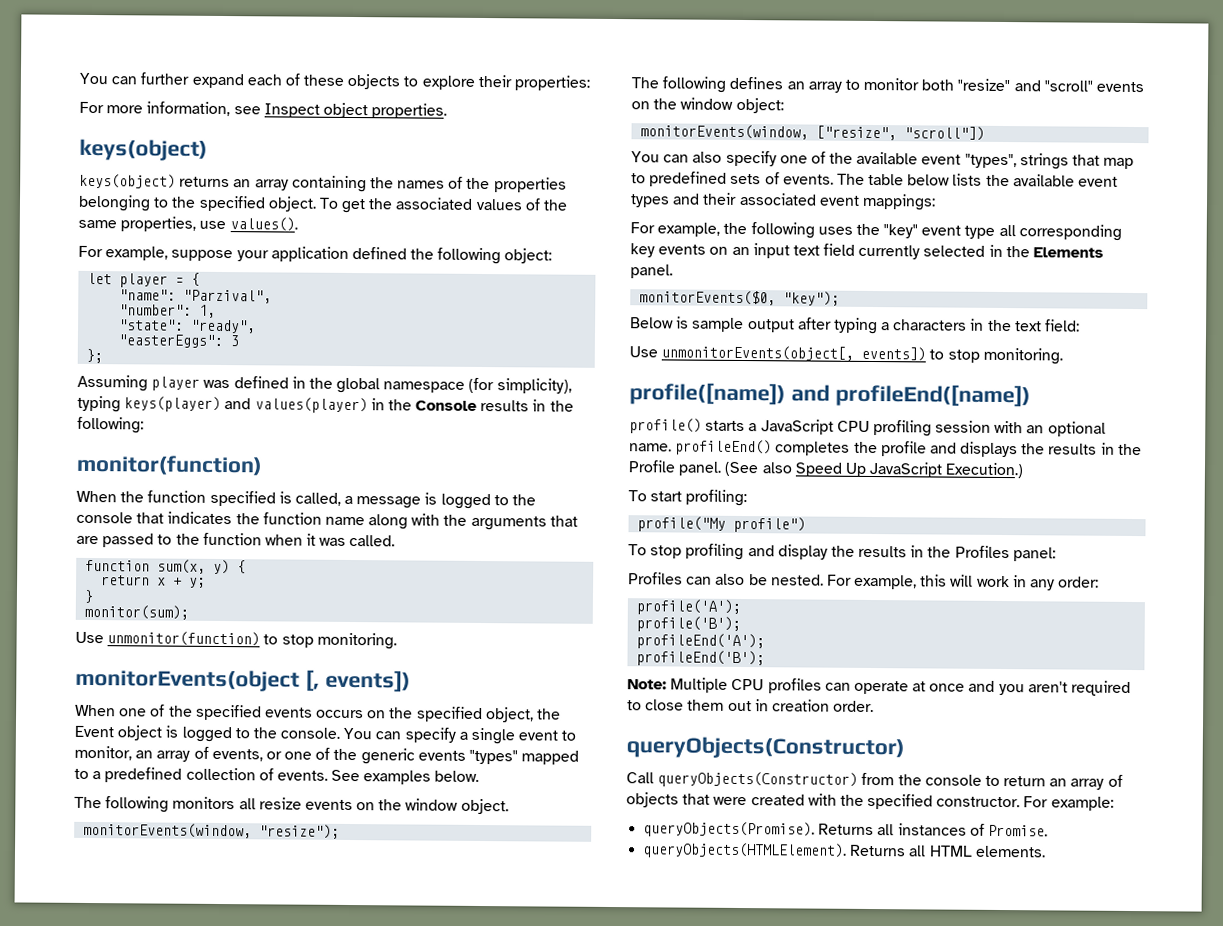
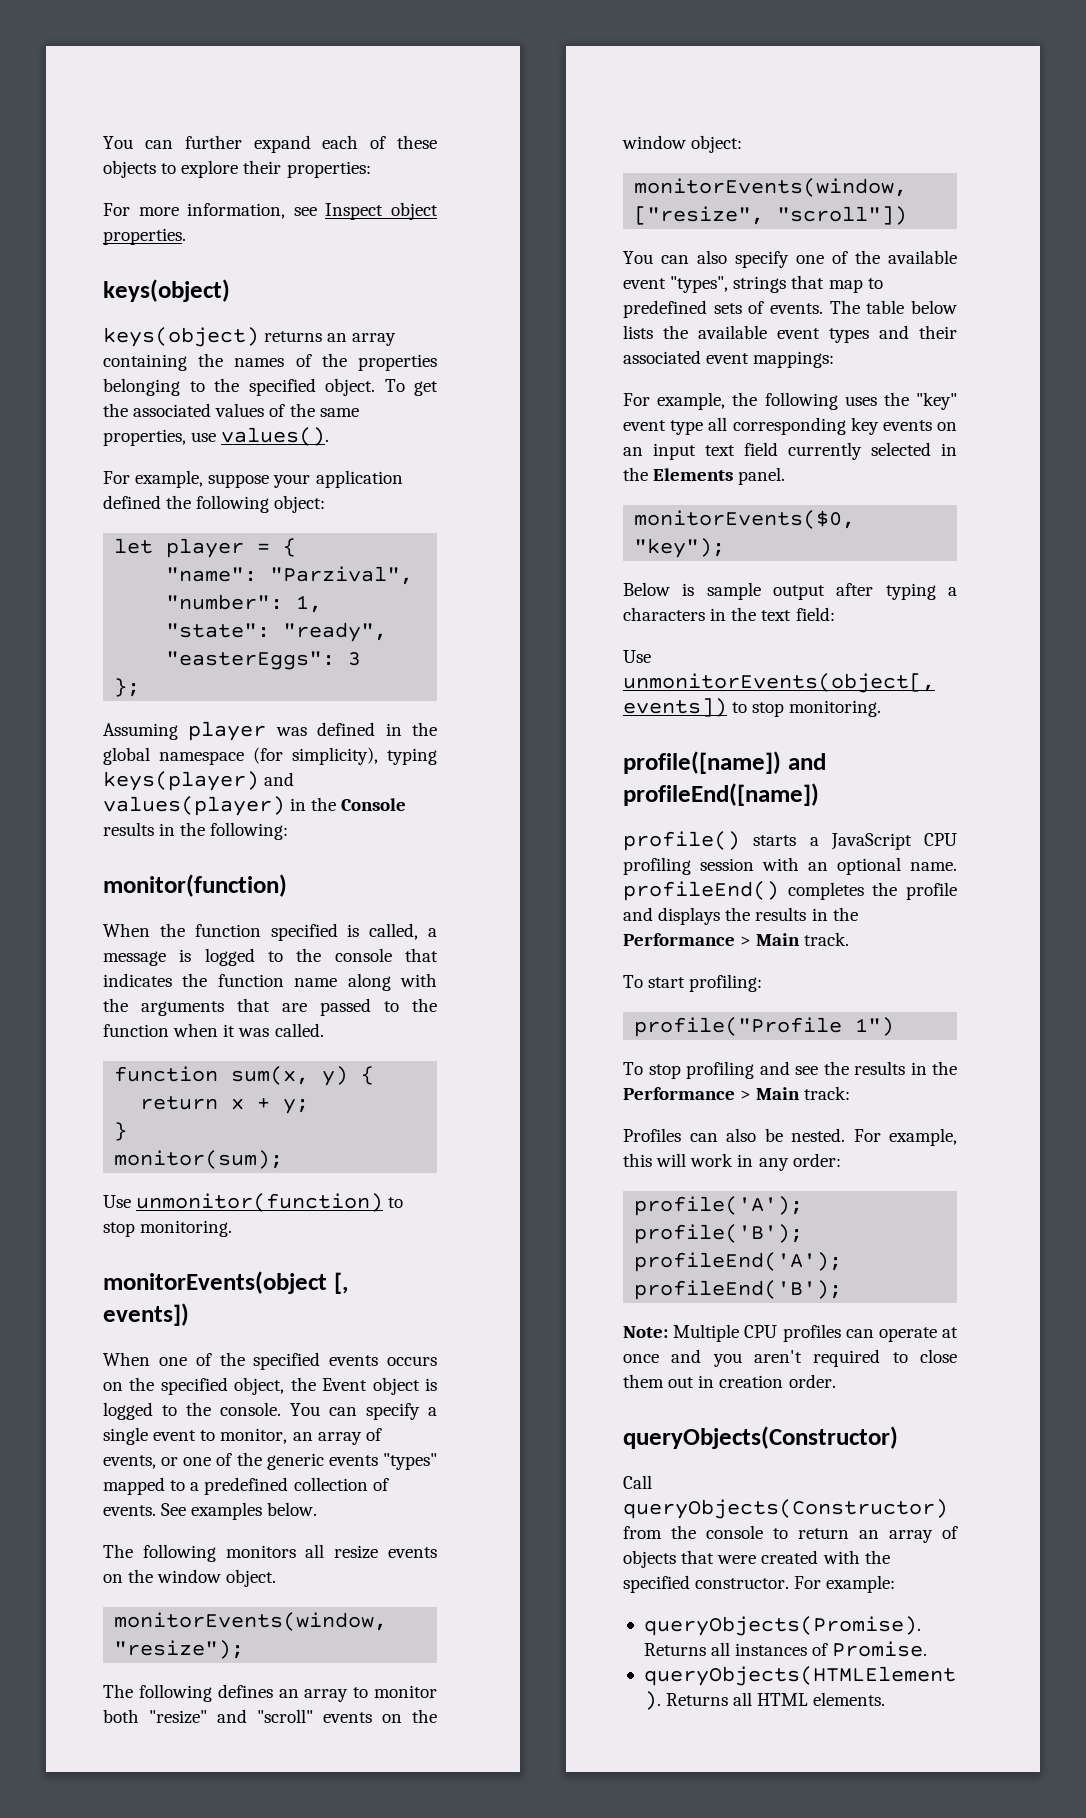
- profile() starts a JavaScript CPU profiling session with an optional name. profileEnd() completes the profile and displays the results in the Profile panel. (See also Speed Up JavaScript Execution.)
+ profile() starts a JavaScript CPU profiling session with an optional name. profileEnd() completes the profile and displays the results in the Performance > Main track.
- profile("My profile")
+ profile("Profile 1")
- To stop profiling and display the results in the Profiles panel:
+ To stop profiling and see the results in the Performance > Main track:

